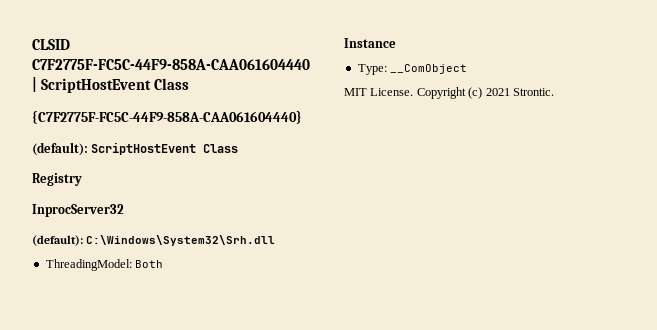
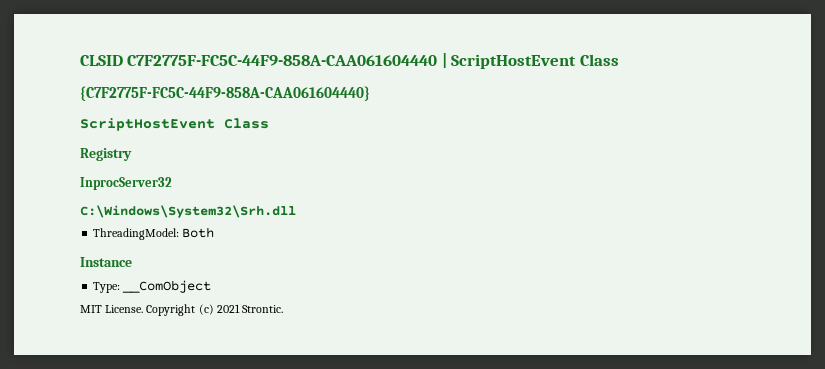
  {C7F2775F-FC5C-44F9-858A-CAA061604440}
- (default): ScriptHostEvent Class
+ ScriptHostEvent Class
- (default): C:\Windows\System32\Srh.dll
+ C:\Windows\System32\Srh.dll

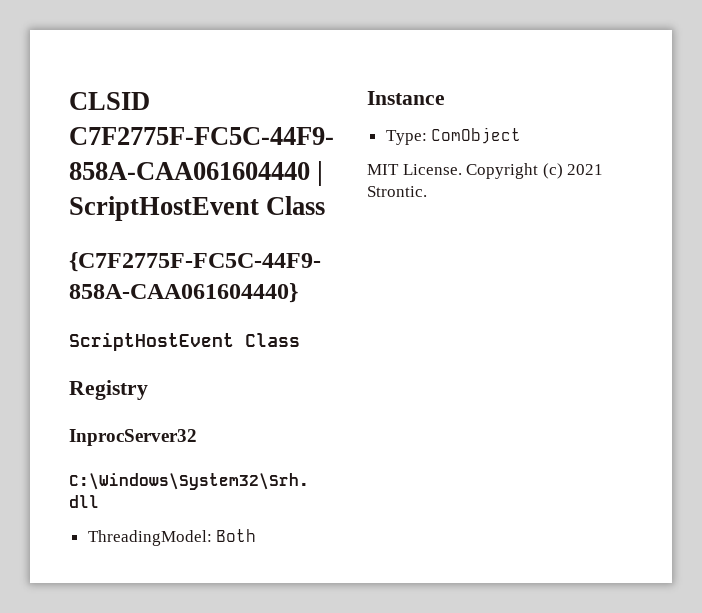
- Type: __ComObject
+ Type: ComObject

